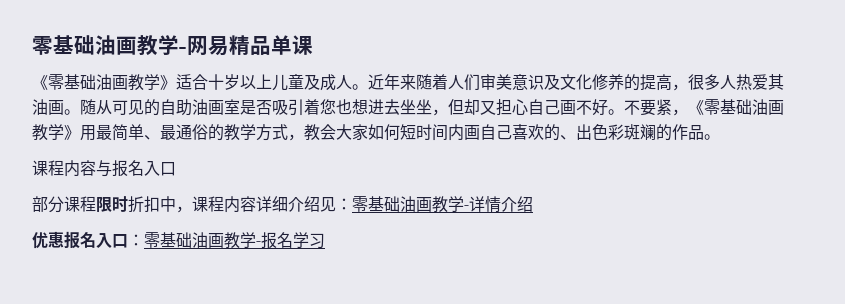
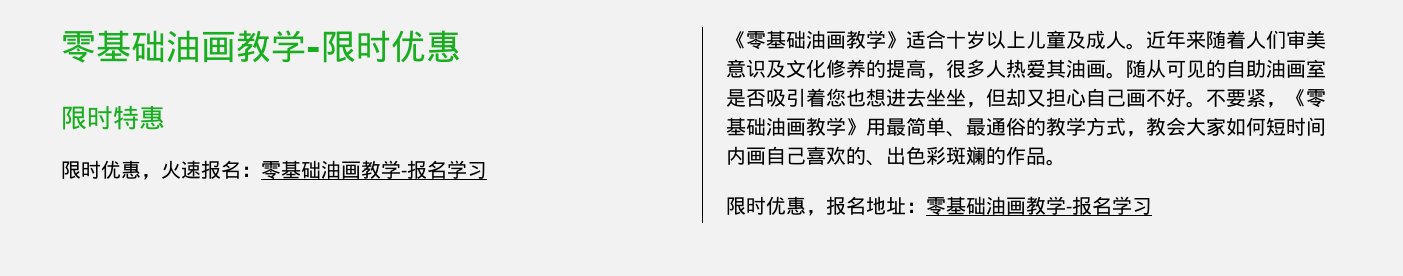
- 零基础油画教学-网易精品单课
+ 零基础油画教学-限时优惠
+ 限时特惠
+ 限时优惠，火速报名：零基础油画教学-报名学习
- 课程内容与报名入口
- 部分课程限时折扣中，课程内容详细介绍见：零基础油画教学-详情介绍
- 优惠报名入口：零基础油画教学-报名学习
+ 限时优惠，报名地址：零基础油画教学-报名学习

